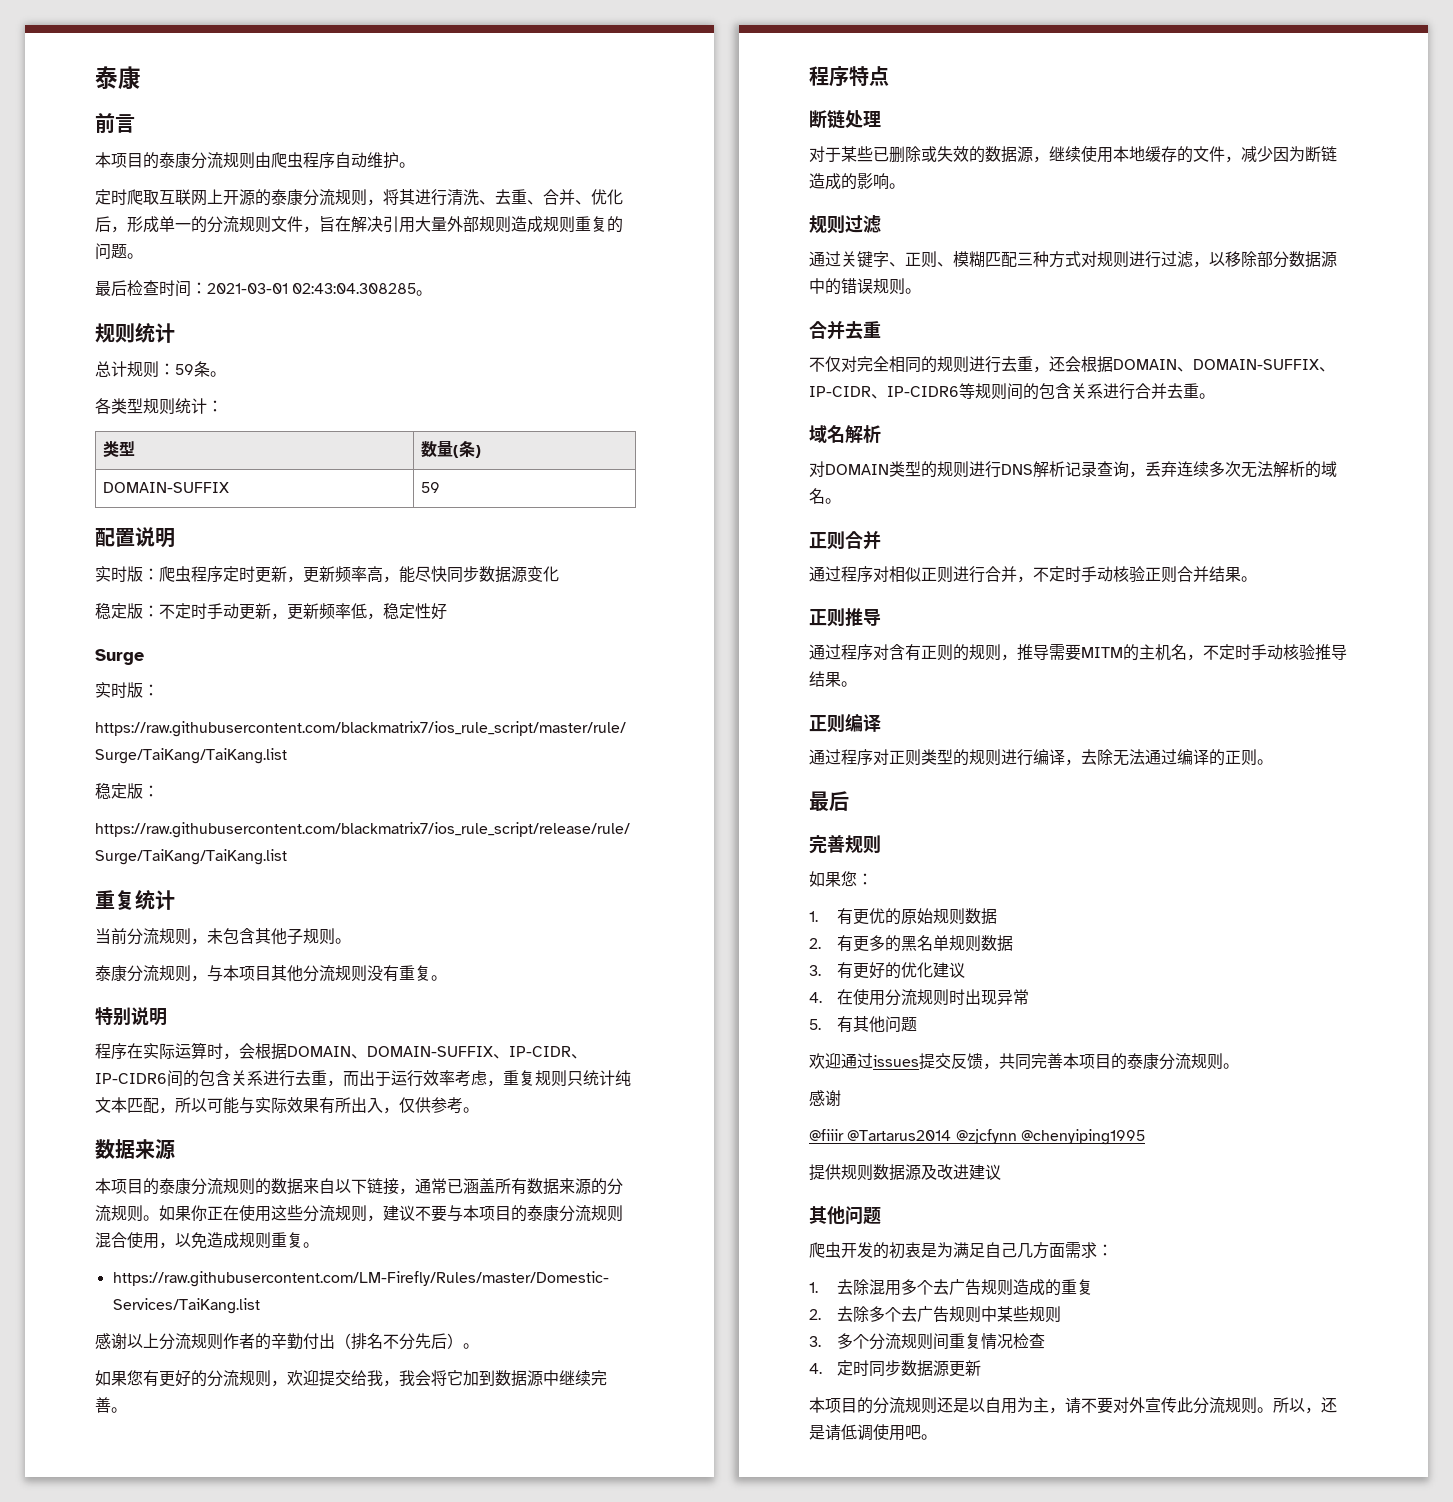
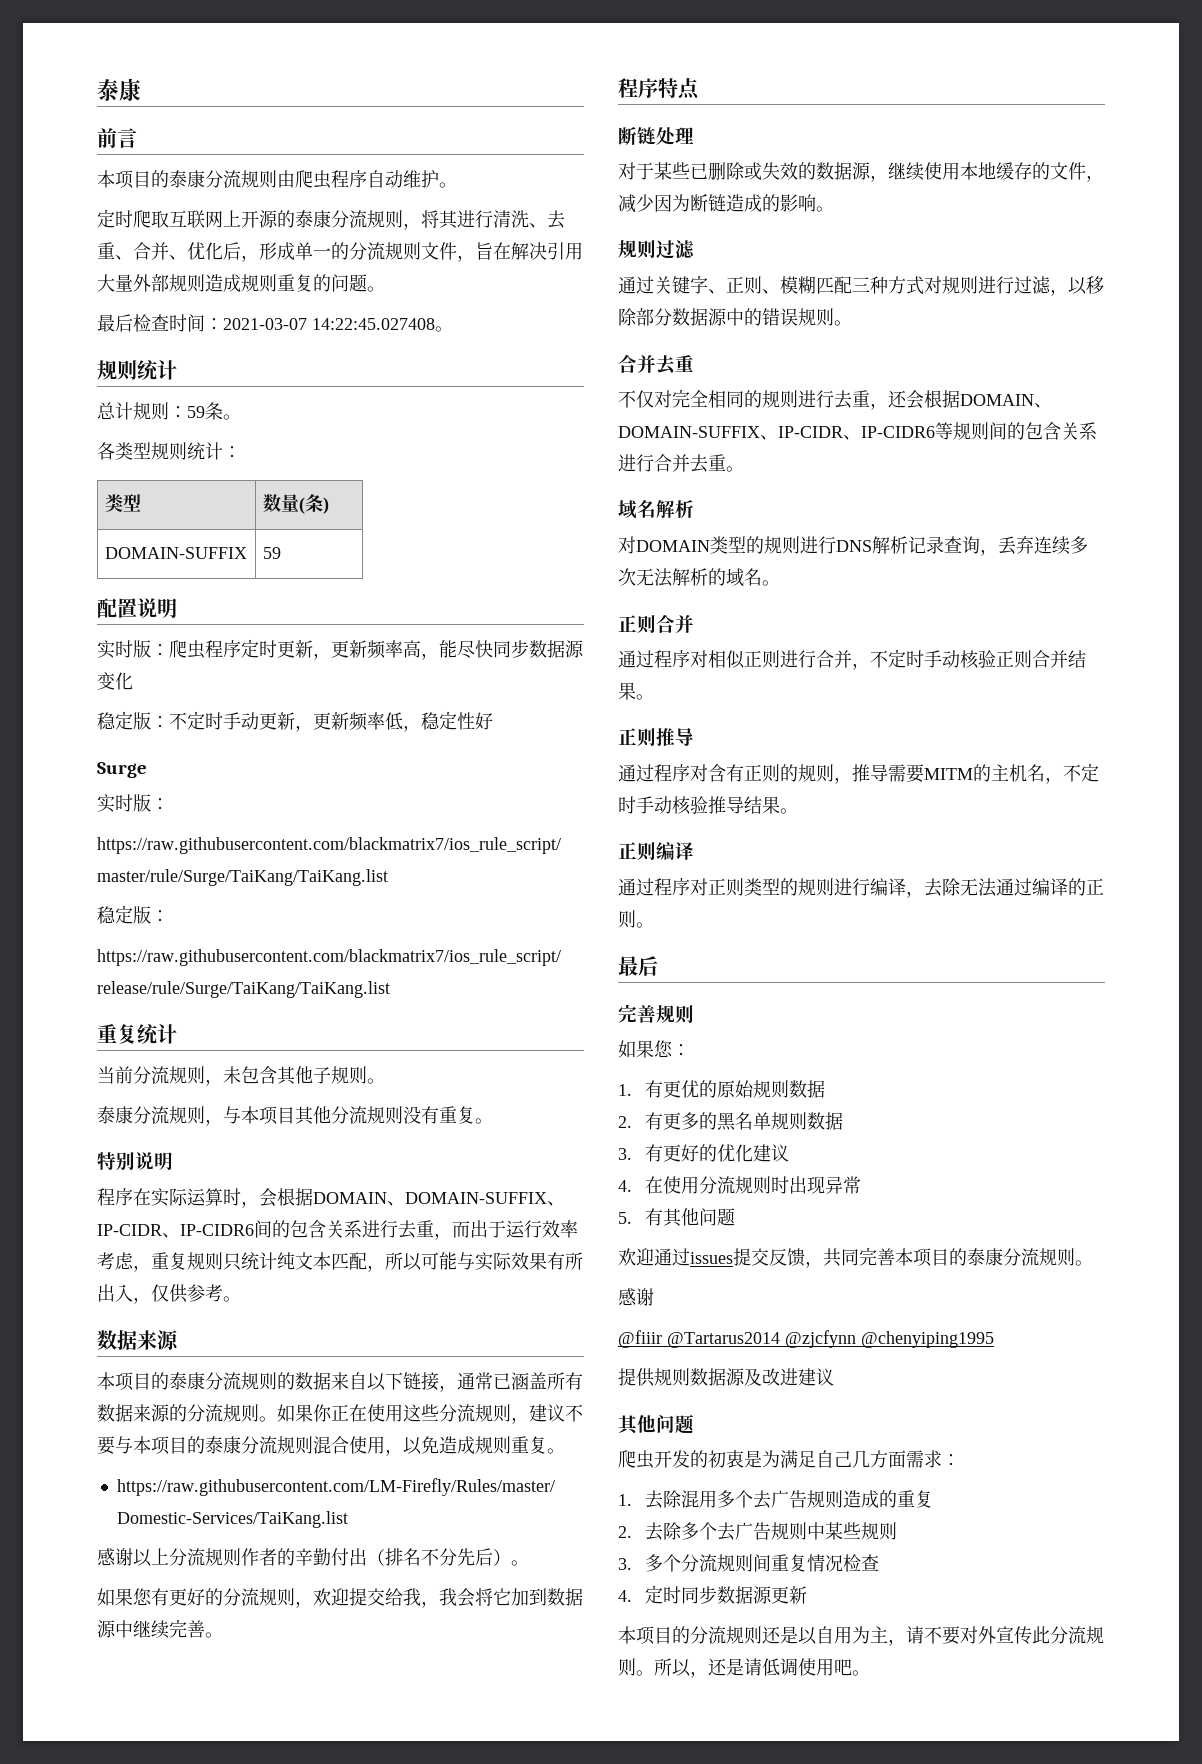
- 最后检查时间：2021-03-01 02:43:04.308285。
+ 最后检查时间：2021-03-07 14:22:45.027408。

